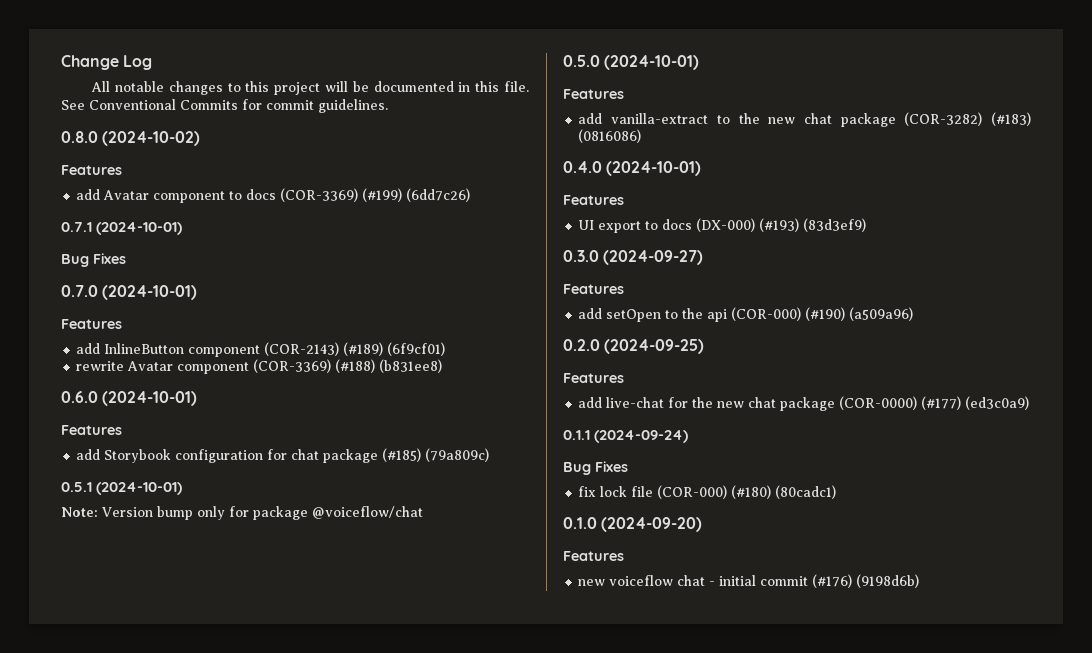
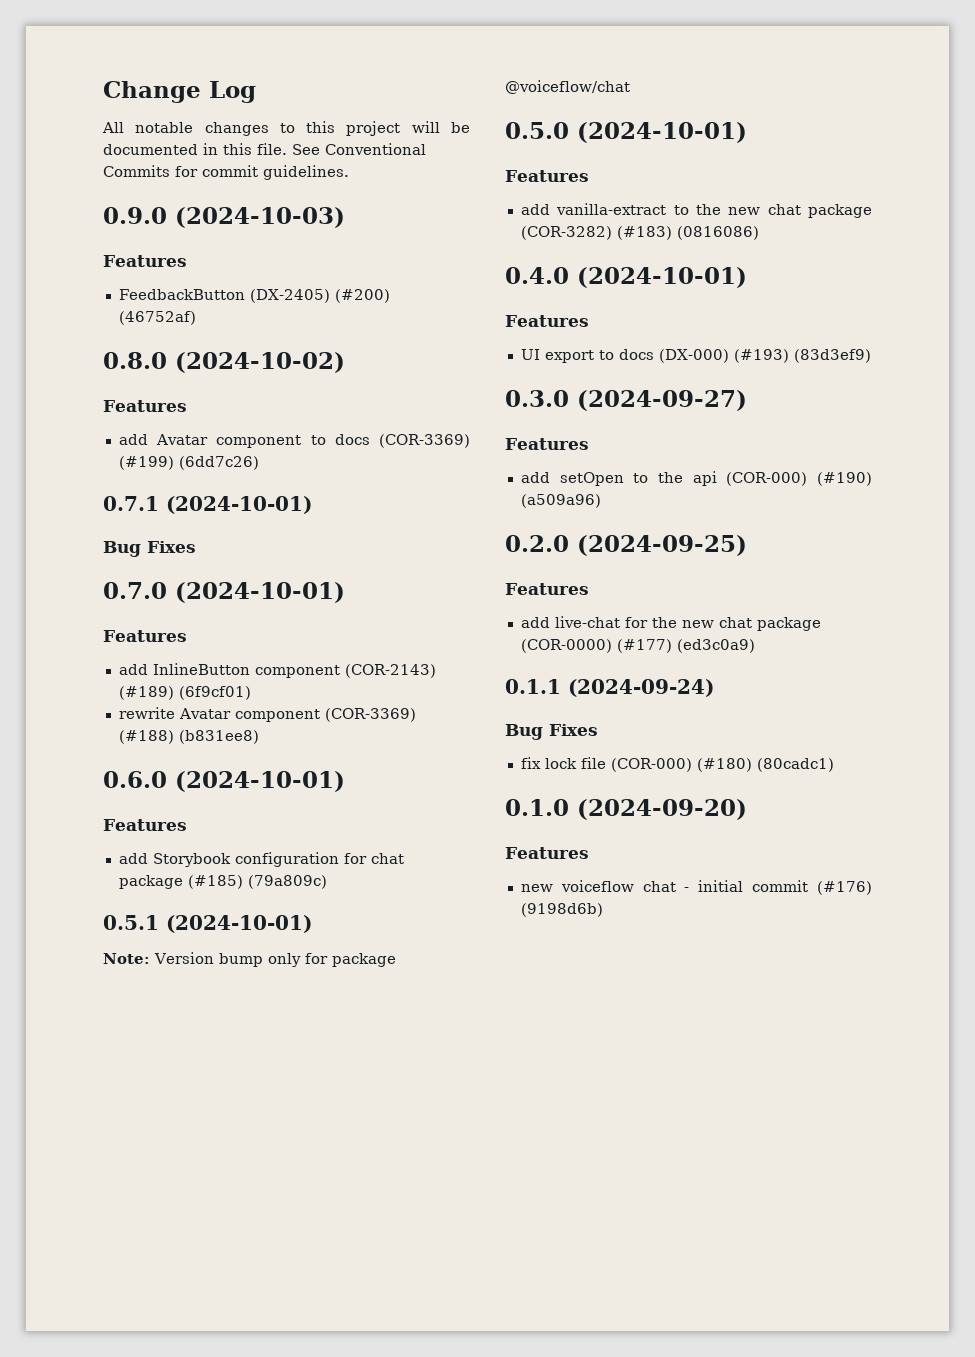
+ 0.9.0 (2024-10-03)
+ Features
+ FeedbackButton (DX-2405) (#200) (46752af)

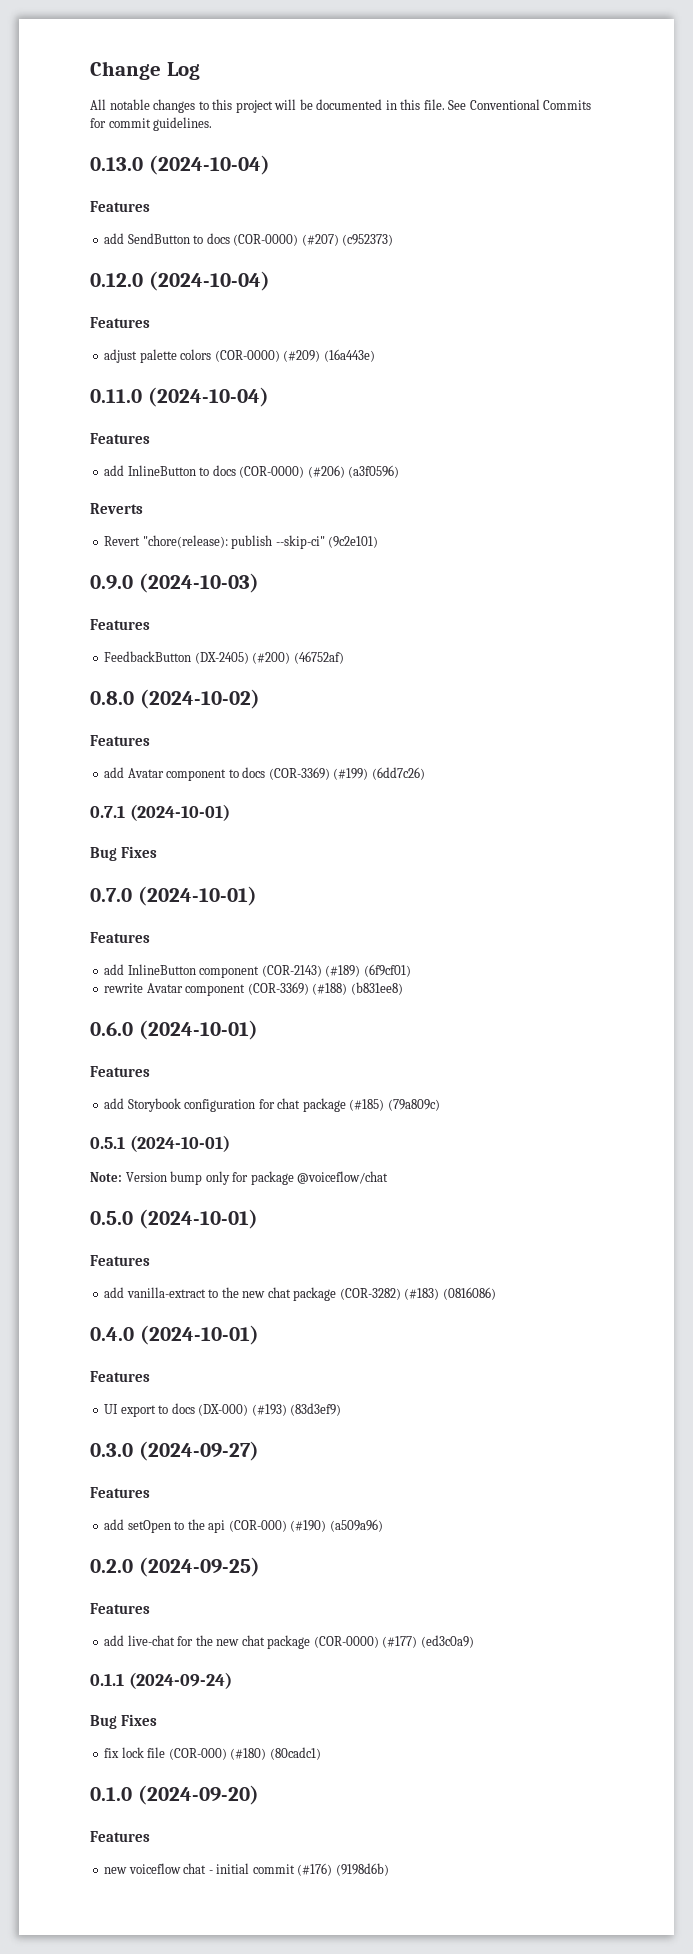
+ 0.13.0 (2024-10-04)
+ Features
+ add SendButton to docs (COR-0000) (#207) (c952373)
+ 0.12.0 (2024-10-04)
+ Features
+ adjust palette colors (COR-0000) (#209) (16a443e)
+ 0.11.0 (2024-10-04)
+ Features
+ add InlineButton to docs (COR-0000) (#206) (a3f0596)
+ Reverts
+ Revert "chore(release): publish --skip-ci" (9c2e101)

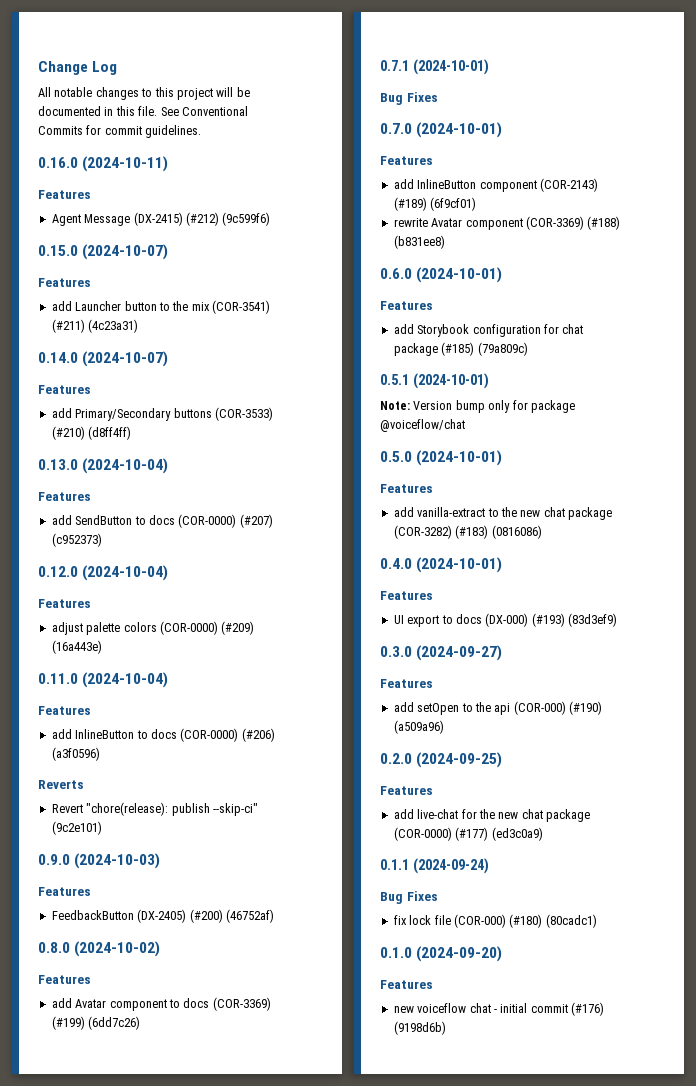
+ 0.16.0 (2024-10-11)
+ Features
+ Agent Message (DX-2415) (#212) (9c599f6)
+ 0.15.0 (2024-10-07)
+ Features
+ add Launcher button to the mix (COR-3541) (#211) (4c23a31)
+ 0.14.0 (2024-10-07)
+ Features
+ add Primary/Secondary buttons (COR-3533) (#210) (d8ff4ff)

